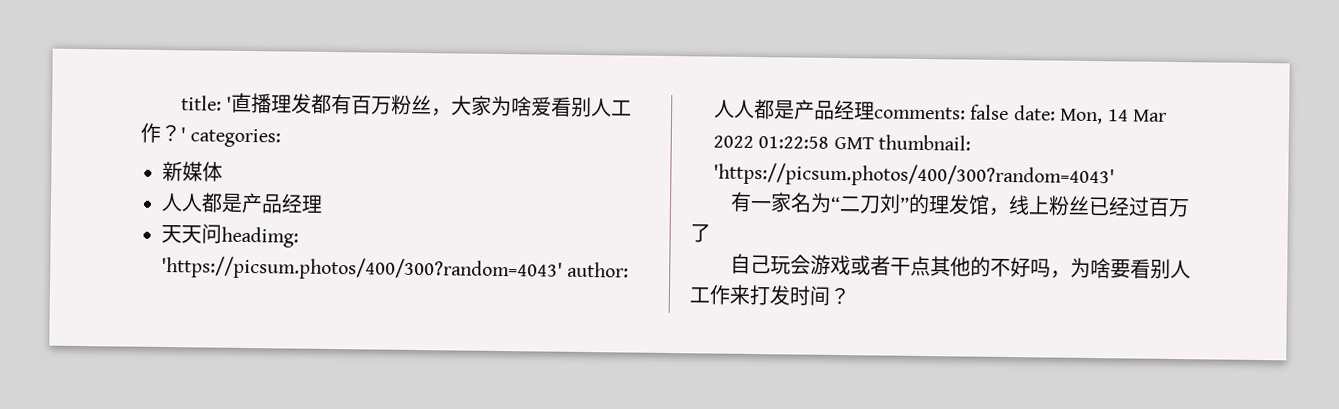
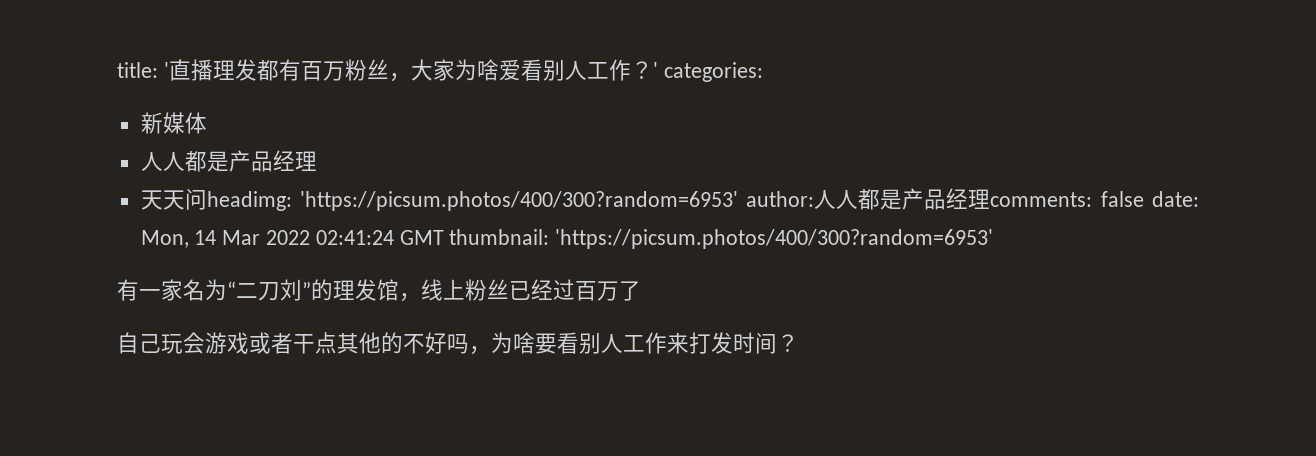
- 天天问headimg: 'https://picsum.photos/400/300?random=4043' author:人人都是产品经理comments: false date: Mon, 14 Mar 2022 01:22:58 GMT thumbnail: 'https://picsum.photos/400/300?random=4043'
+ 天天问headimg: 'https://picsum.photos/400/300?random=6953' author:人人都是产品经理comments: false date: Mon, 14 Mar 2022 02:41:24 GMT thumbnail: 'https://picsum.photos/400/300?random=6953'

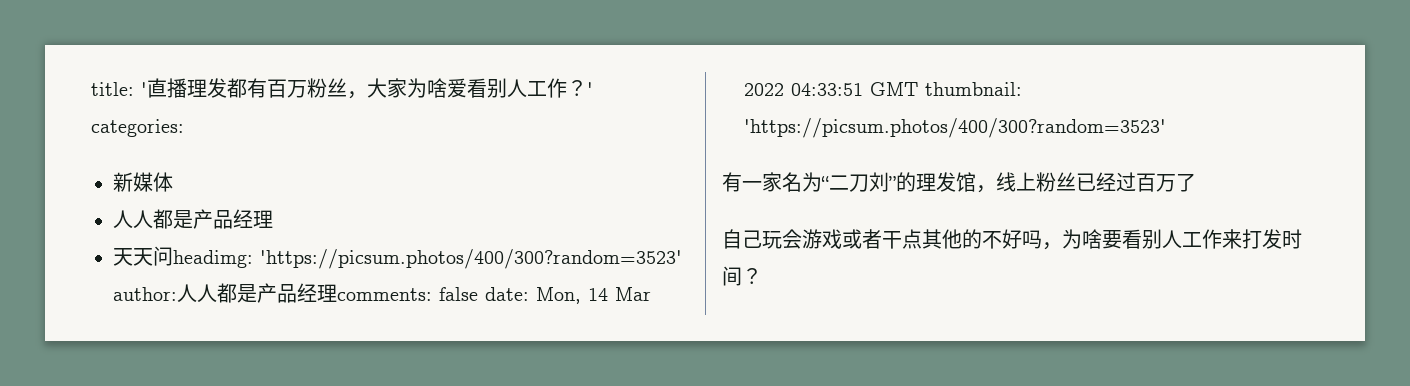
- 天天问headimg: 'https://picsum.photos/400/300?random=6953' author:人人都是产品经理comments: false date: Mon, 14 Mar 2022 02:41:24 GMT thumbnail: 'https://picsum.photos/400/300?random=6953'
+ 天天问headimg: 'https://picsum.photos/400/300?random=3523' author:人人都是产品经理comments: false date: Mon, 14 Mar 2022 04:33:51 GMT thumbnail: 'https://picsum.photos/400/300?random=3523'

